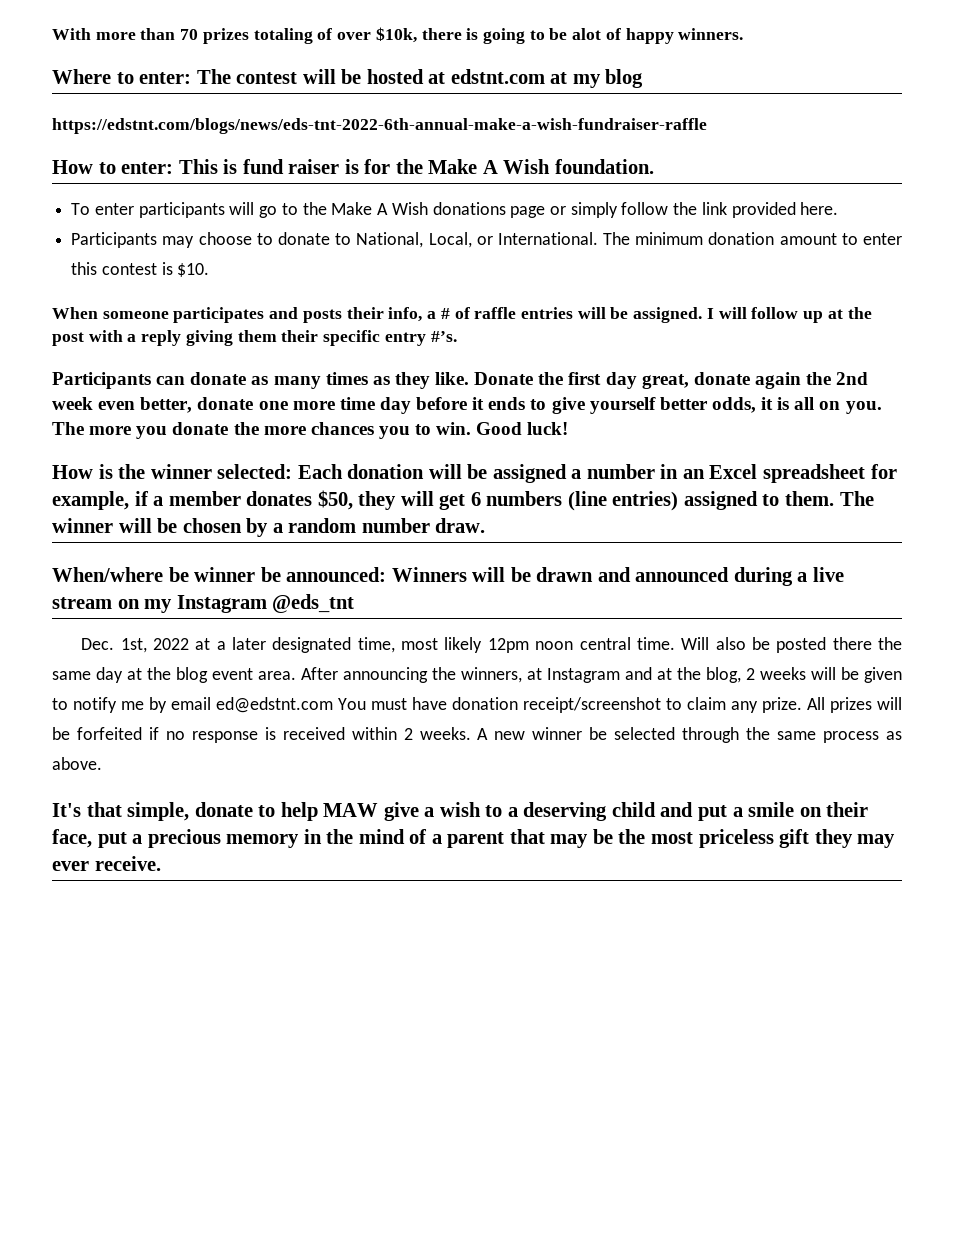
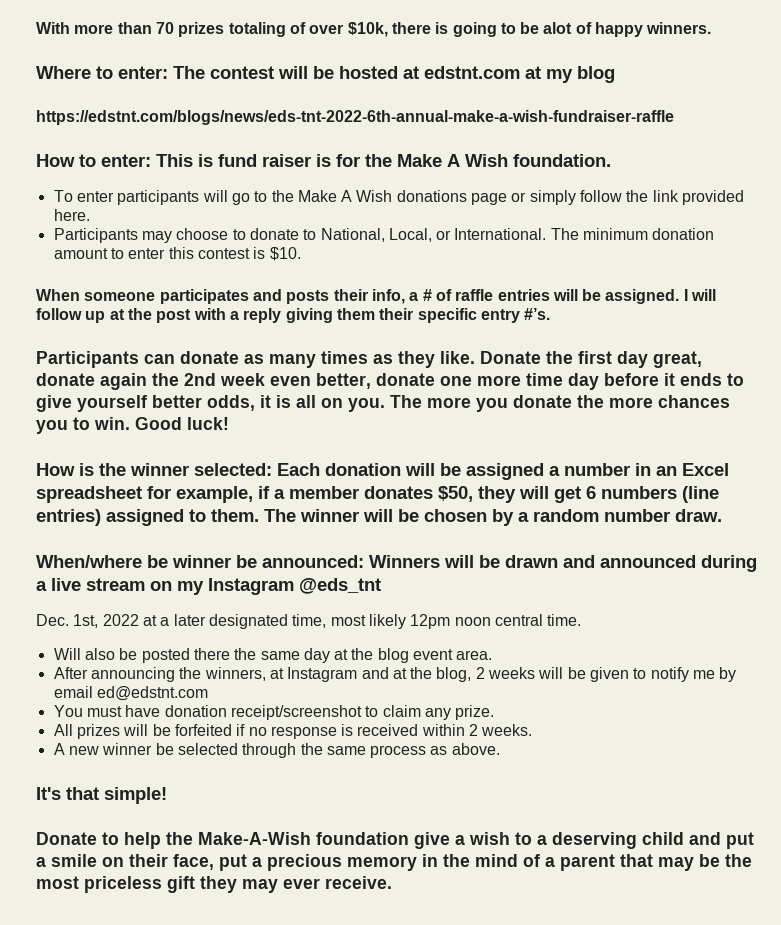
- Dec. 1st, 2022 at a later designated time, most likely 12pm noon central time. Will also be posted there the same day at the blog event area. After announcing the winners, at Instagram and at the blog, 2 weeks will be given to notify me by email ed@edstnt.com You must have donation receipt/screenshot to claim any prize. All prizes will be forfeited if no response is received within 2 weeks. A new winner be selected through the same process as above.
+ Dec. 1st, 2022 at a later designated time, most likely 12pm noon central time.
+ Will also be posted there the same day at the blog event area.
+ After announcing the winners, at Instagram and at the blog, 2 weeks will be given to notify me by email ed@edstnt.com
+ You must have donation receipt/screenshot to claim any prize.
+ All prizes will be forfeited if no response is received within 2 weeks.
+ A new winner be selected through the same process as above.
- It's that simple, donate to help MAW give a wish to a deserving child and put a smile on their face, put a precious memory in the mind of a parent that may be the most priceless gift they may ever receive.
+ It's that simple!
+ Donate to help the Make-A-Wish foundation give a wish to a deserving child and put a smile on their face, put a precious memory in the mind of a parent that may be the most priceless gift they may ever receive.

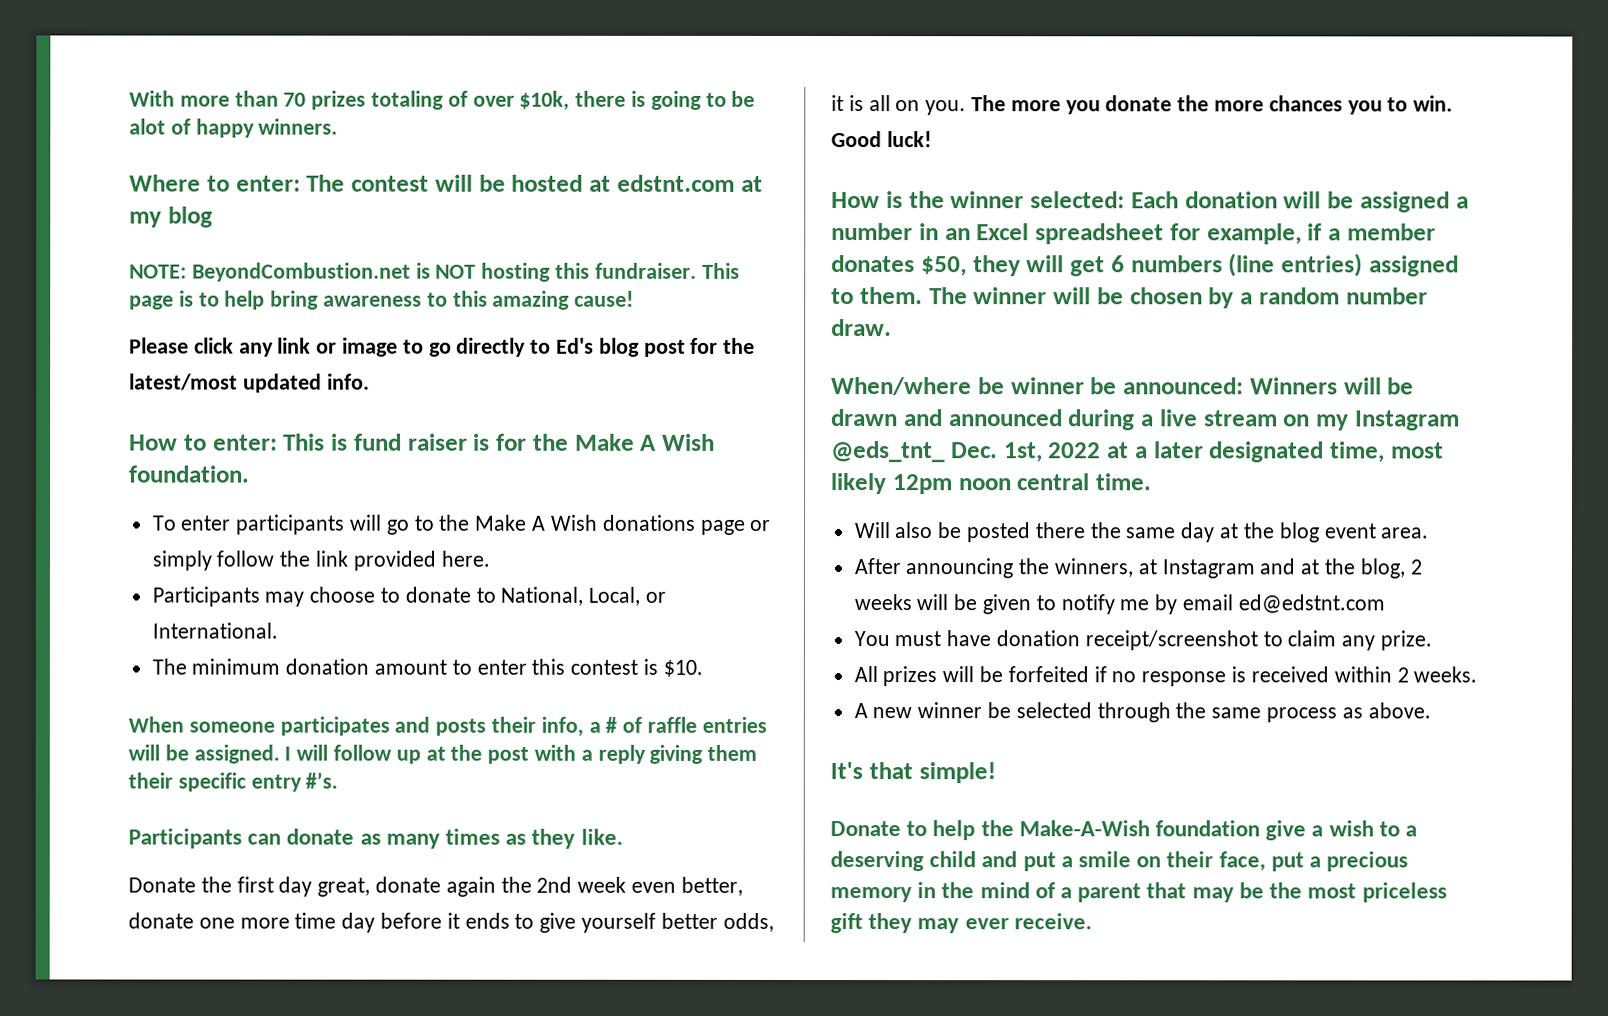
- https://edstnt.com/blogs/news/eds-tnt-2022-6th-annual-make-a-wish-fundraiser-raffle
+ NOTE: BeyondCombustion.net is NOT hosting this fundraiser. This page is to help bring awareness to this amazing cause!
+ Please click any link or image to go directly to Ed's blog post for the latest/most updated info.
- Participants may choose to donate to National, Local, or International. The minimum donation amount to enter this contest is $10.
+ Participants may choose to donate to National, Local, or International.
+ The minimum donation amount to enter this contest is $10.
- Participants can donate as many times as they like. Donate the first day great, donate again the 2nd week even better, donate one more time day before it ends to give yourself better odds, it is all on you.
+ Participants can donate as many times as they like.
+ Donate the first day great, donate again the 2nd week even better, donate one more time day before it ends to give yourself better odds, it is all on you.
- When/where be winner be announced: Winners will be drawn and announced during a live stream on my Instagram @eds_tnt
- Dec. 1st, 2022 at a later designated time, most likely 12pm noon central time.
+ When/where be winner be announced: Winners will be drawn and announced during a live stream on my Instagram @eds_tnt_ Dec. 1st, 2022 at a later designated time, most likely 12pm noon central time.

